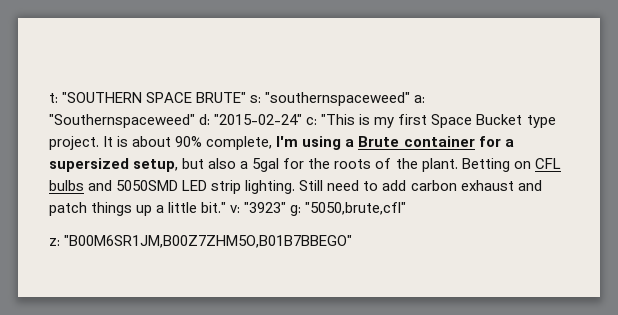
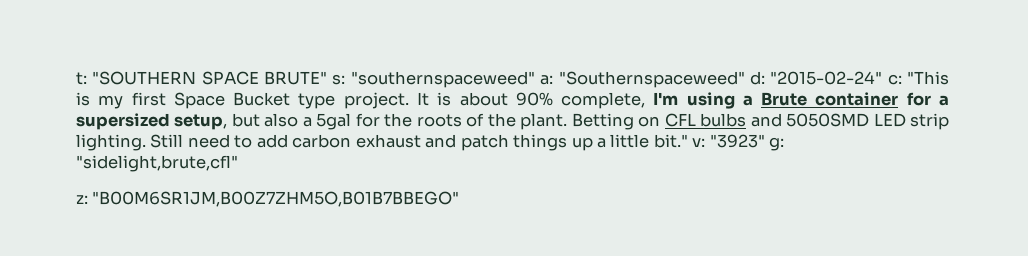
- Still need to add carbon exhaust and patch things up a little bit." v: "3923" g: "5050,brute,cfl"
+ Still need to add carbon exhaust and patch things up a little bit." v: "3923" g: "sidelight,brute,cfl"

